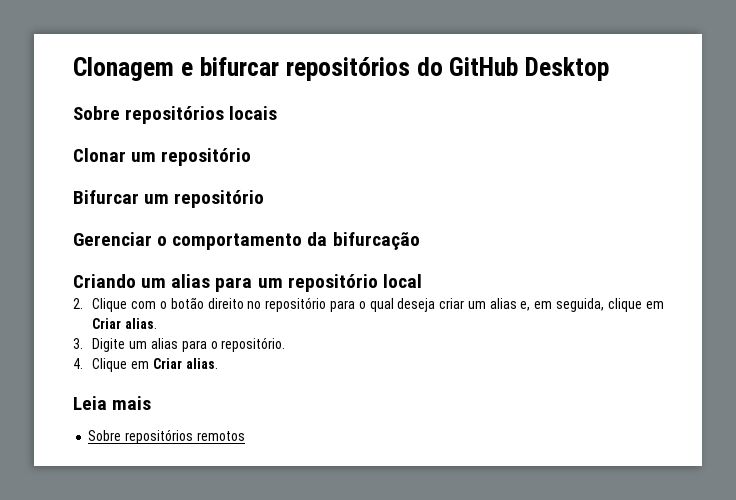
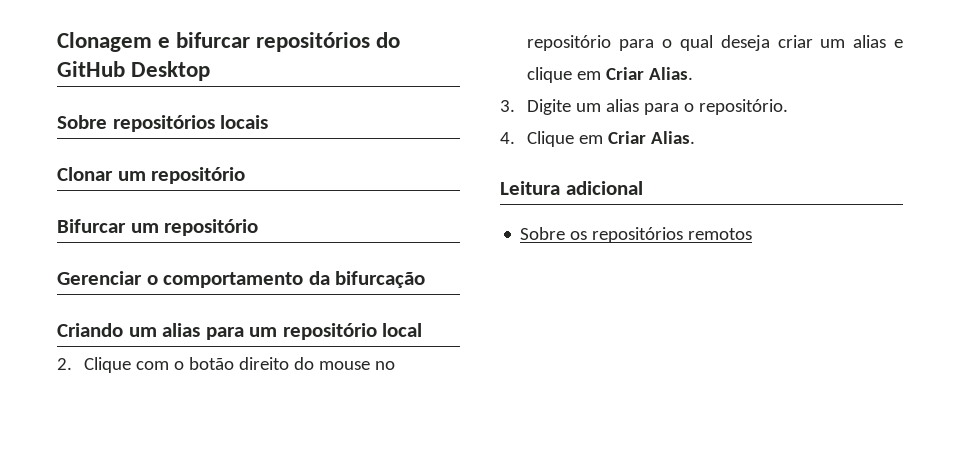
- 2. Clique com o botão direito no repositório para o qual deseja criar um alias e, em seguida, clique em Criar alias.
+ 2. Clique com o botão direito do mouse no repositório para o qual deseja criar um alias e clique em Criar Alias.
- 4. Clique em Criar alias.
- Leia mais
- Sobre repositórios remotos
+ 4. Clique em Criar Alias.
+ Leitura adicional
+ Sobre os repositórios remotos

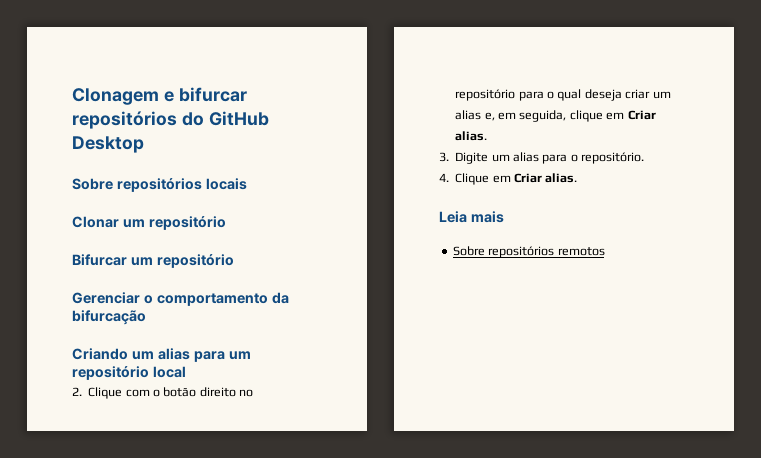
- 2. Clique com o botão direito do mouse no repositório para o qual deseja criar um alias e clique em Criar Alias.
+ 2. Clique com o botão direito no repositório para o qual deseja criar um alias e, em seguida, clique em Criar alias.
- 4. Clique em Criar Alias.
- Leitura adicional
- Sobre os repositórios remotos
+ 4. Clique em Criar alias.
+ Leia mais
+ Sobre repositórios remotos

